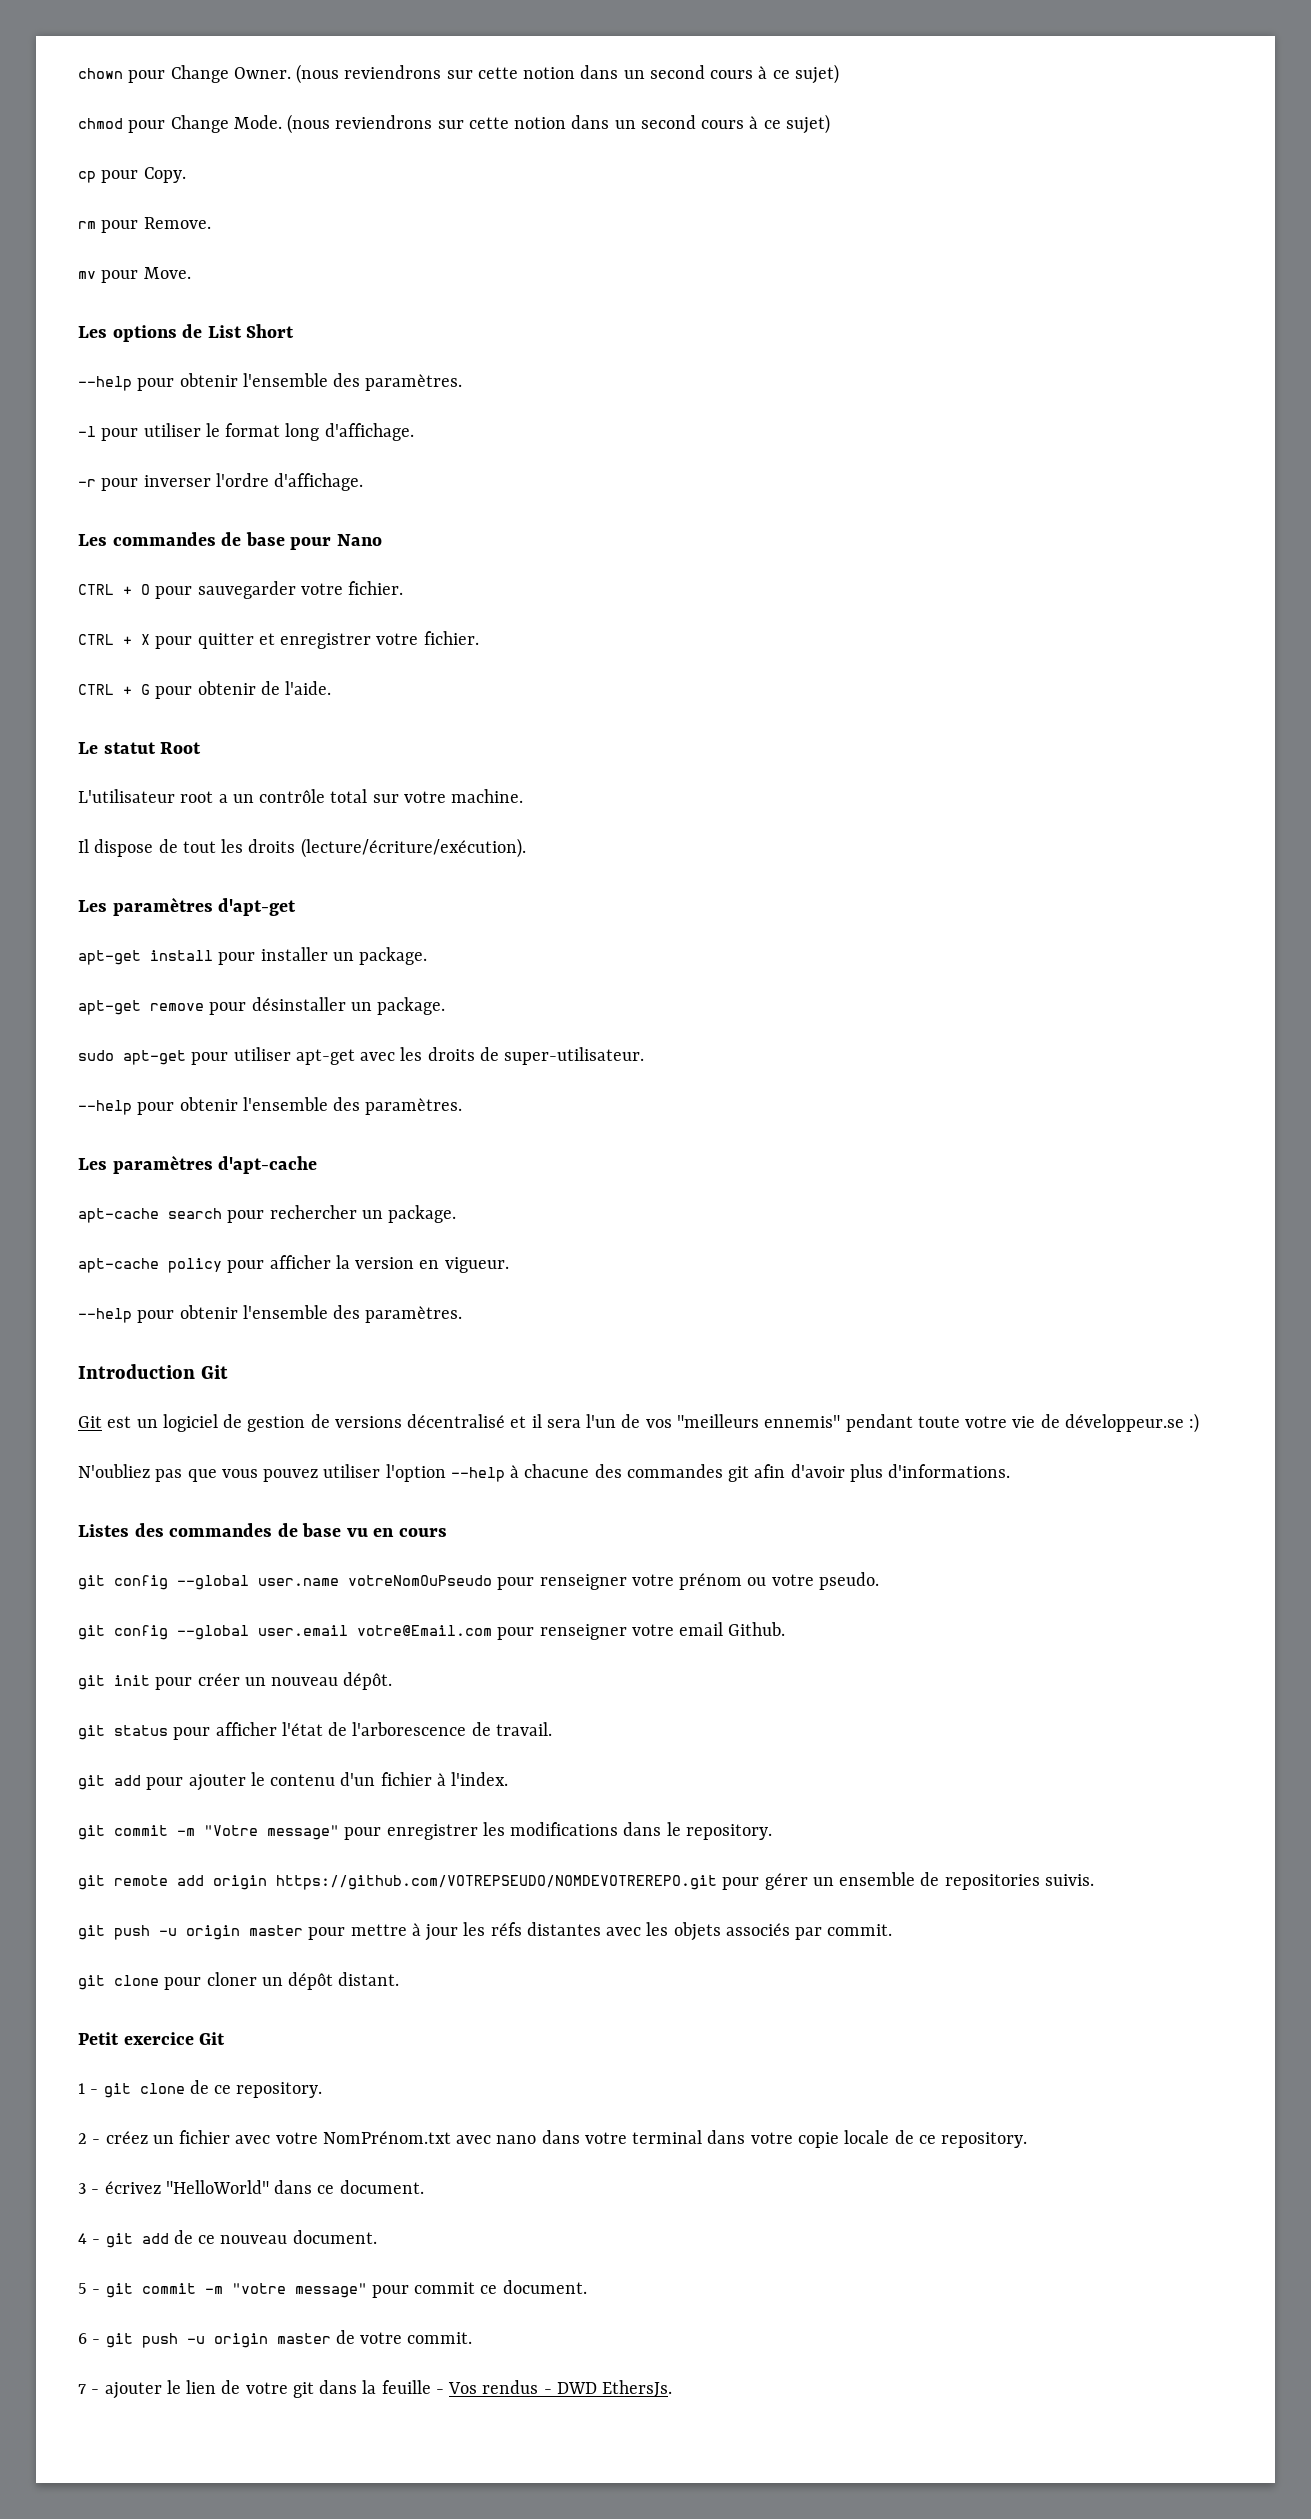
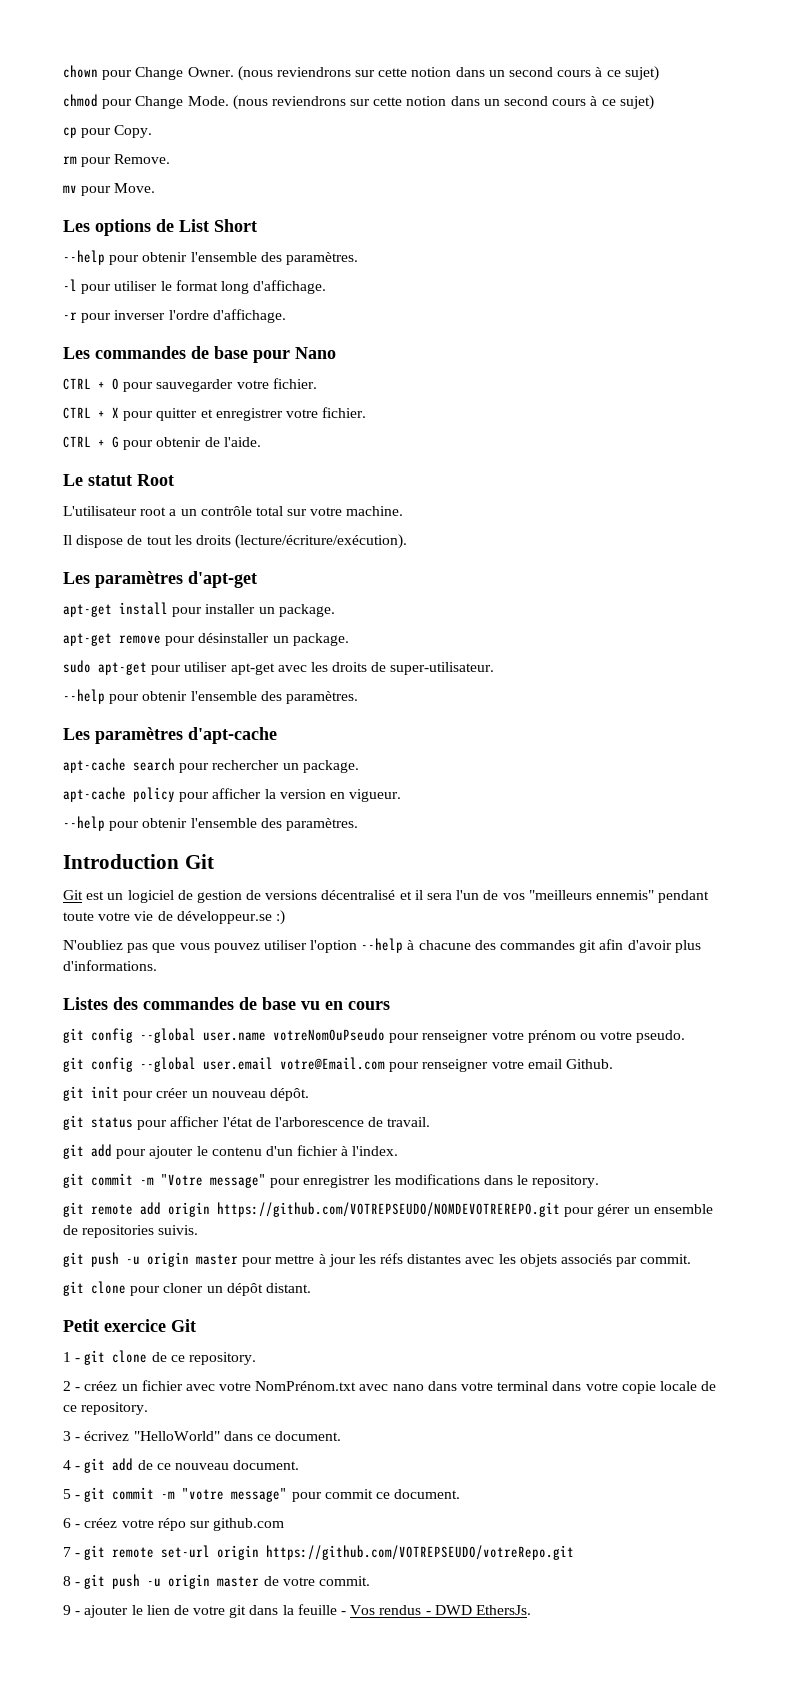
- 6 - git push -u origin master de votre commit.
+ 6 - créez votre répo sur github.com
+ 7 - git remote set-url origin https://github.com/VOTREPSEUDO/votreRepo.git
+ 8 - git push -u origin master de votre commit.
- 7 - ajouter le lien de votre git dans la feuille - Vos rendus - DWD EthersJs.
+ 9 - ajouter le lien de votre git dans la feuille - Vos rendus - DWD EthersJs.

